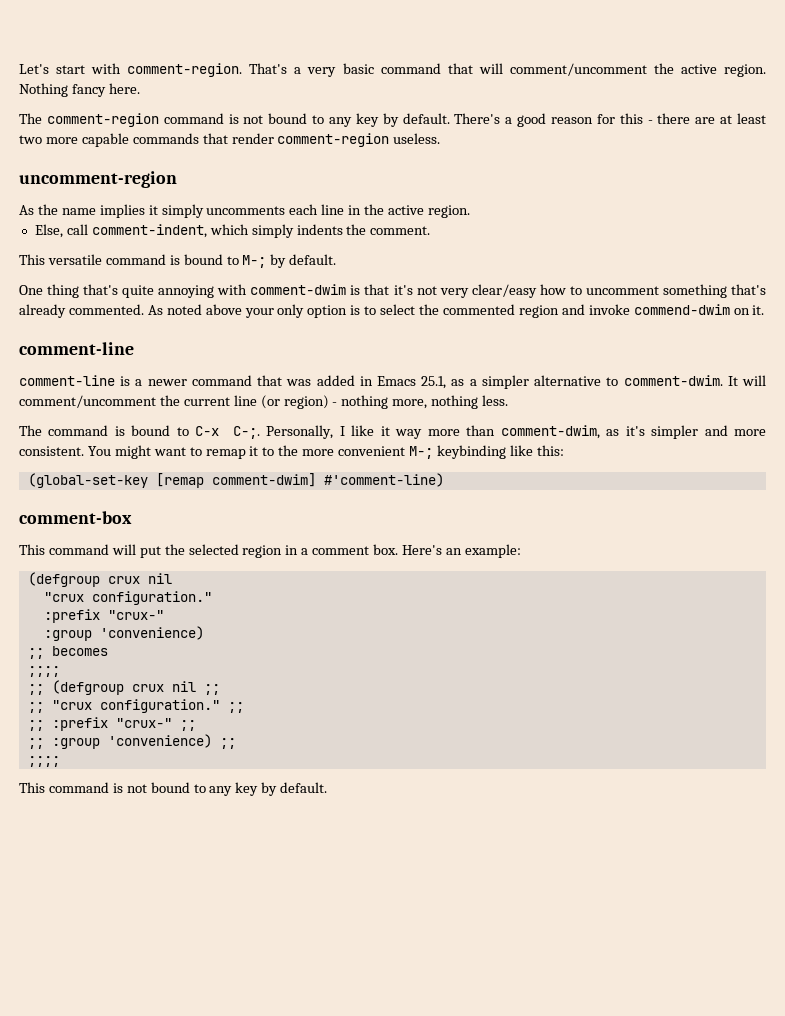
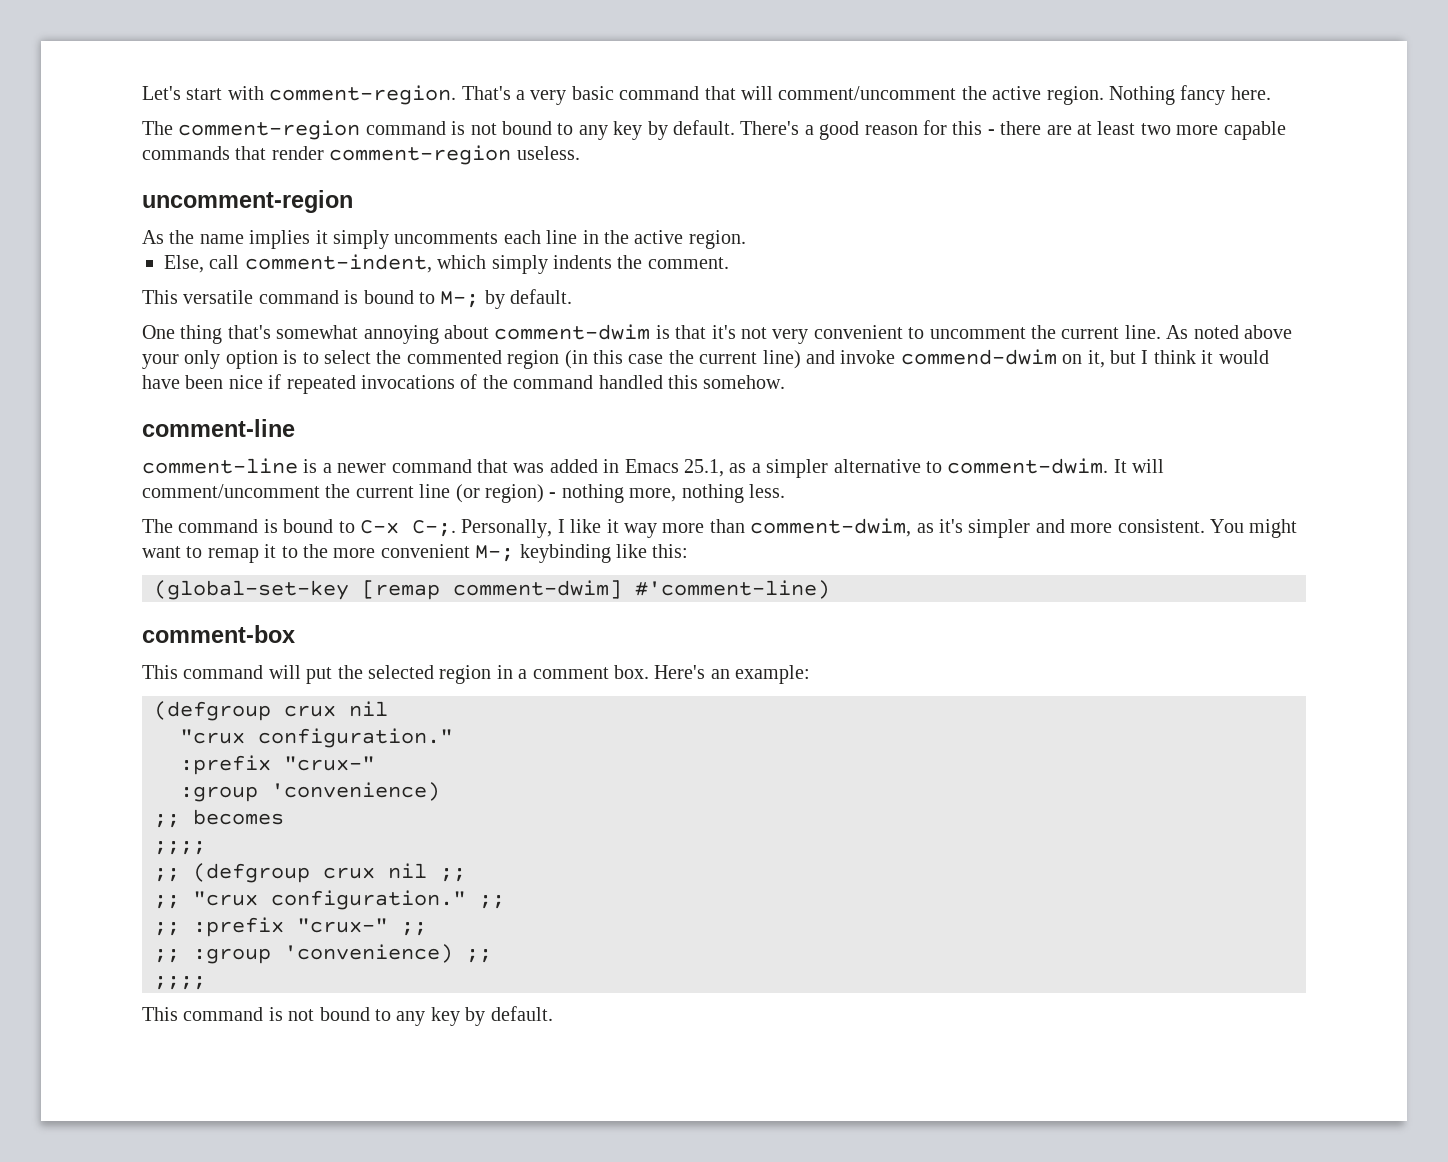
- One thing that's quite annoying with comment-dwim is that it's not very clear/easy how to uncomment something that's already commented.
+ One thing that's somewhat annoying about comment-dwim is that it's not very convenient to uncomment the current line.
- As noted above your only option is to select the commented region and invoke commend-dwim on it.
+ As noted above your only option is to select the commented region (in this case the current line) and invoke commend-dwim on it, but I think it would have been nice if repeated invocations of the command handled this somehow.

